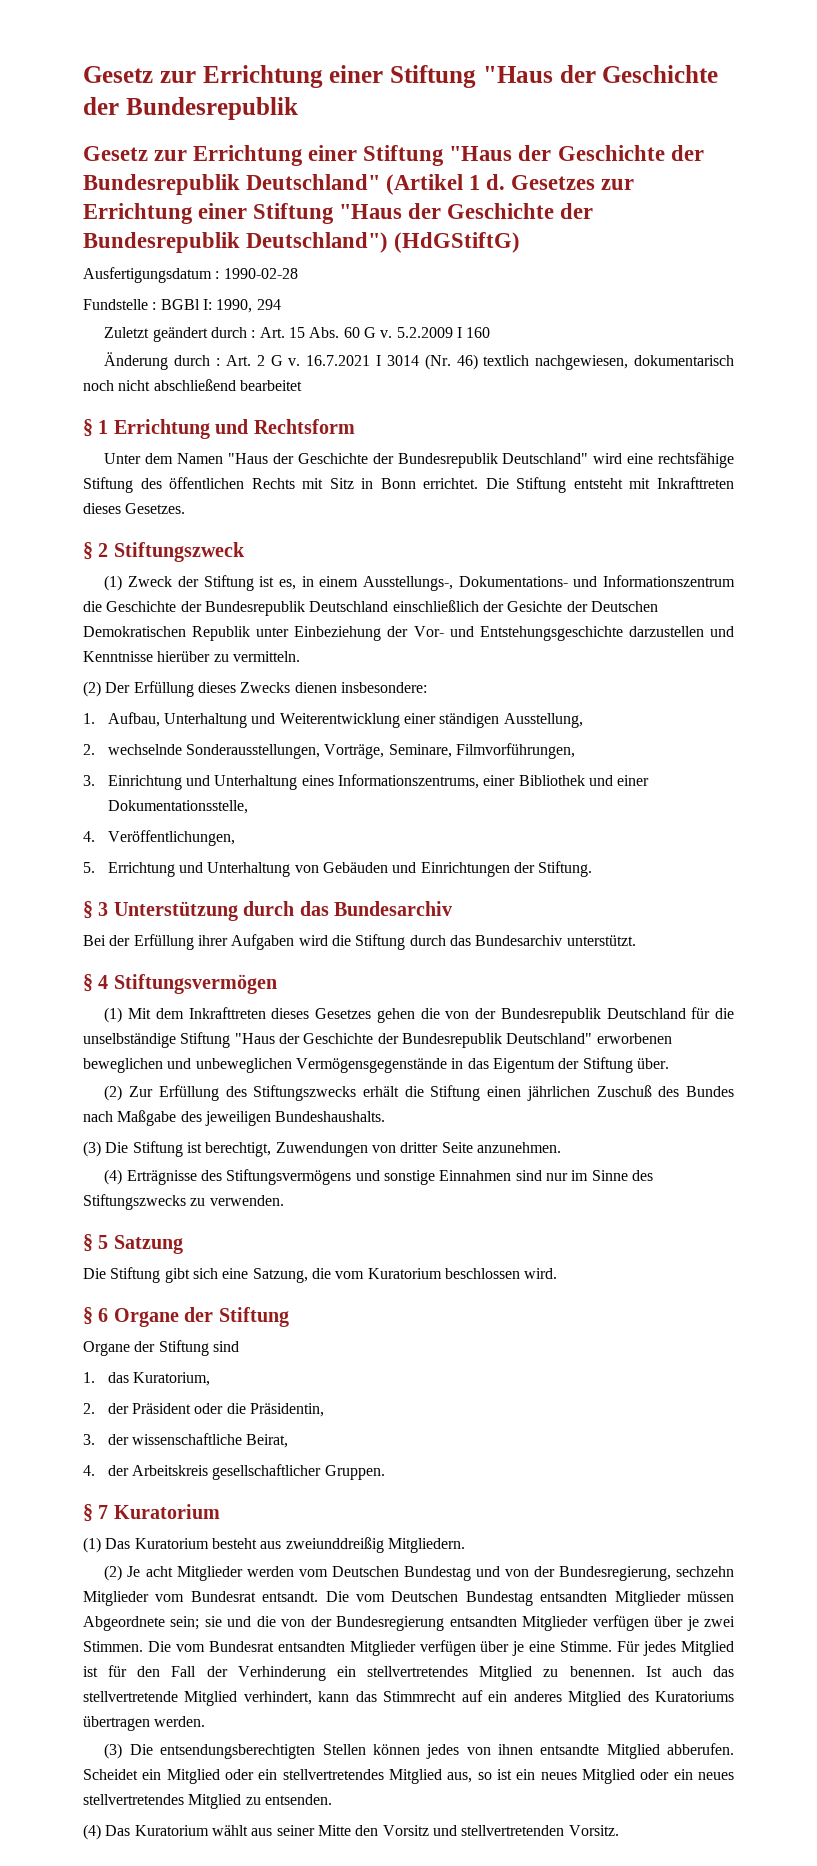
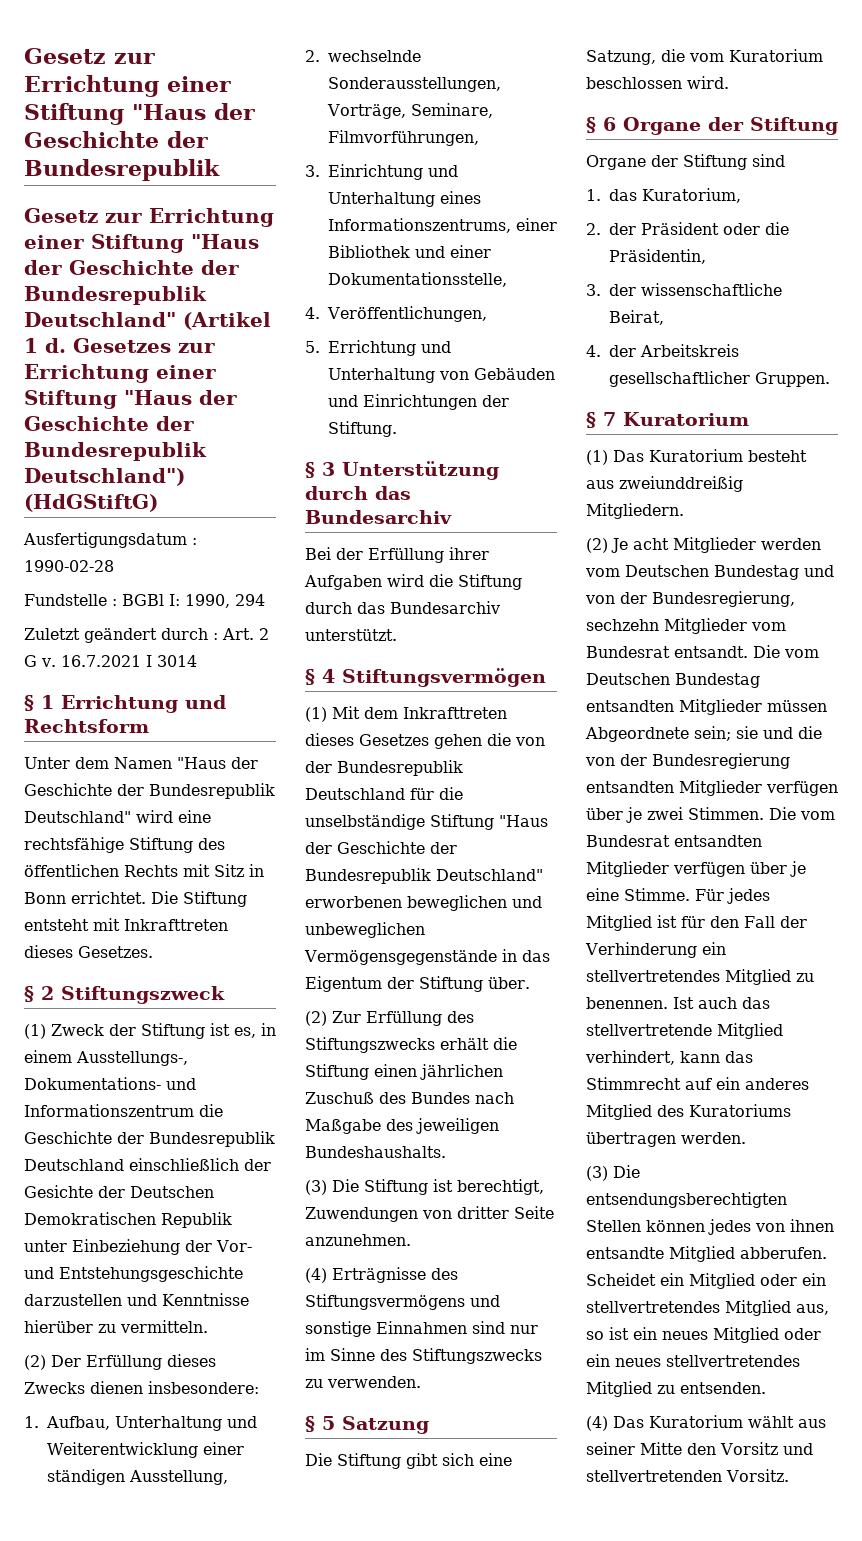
- Zuletzt geändert durch : Art. 15 Abs. 60 G v. 5.2.2009 I 160
- Änderung durch : Art. 2 G v.
+ Zuletzt geändert durch : Art. 2 G v.
- 16.7.2021 I 3014 (Nr. 46) textlich nachgewiesen, dokumentarisch noch nicht abschließend bearbeitet
+ 16.7.2021 I 3014

